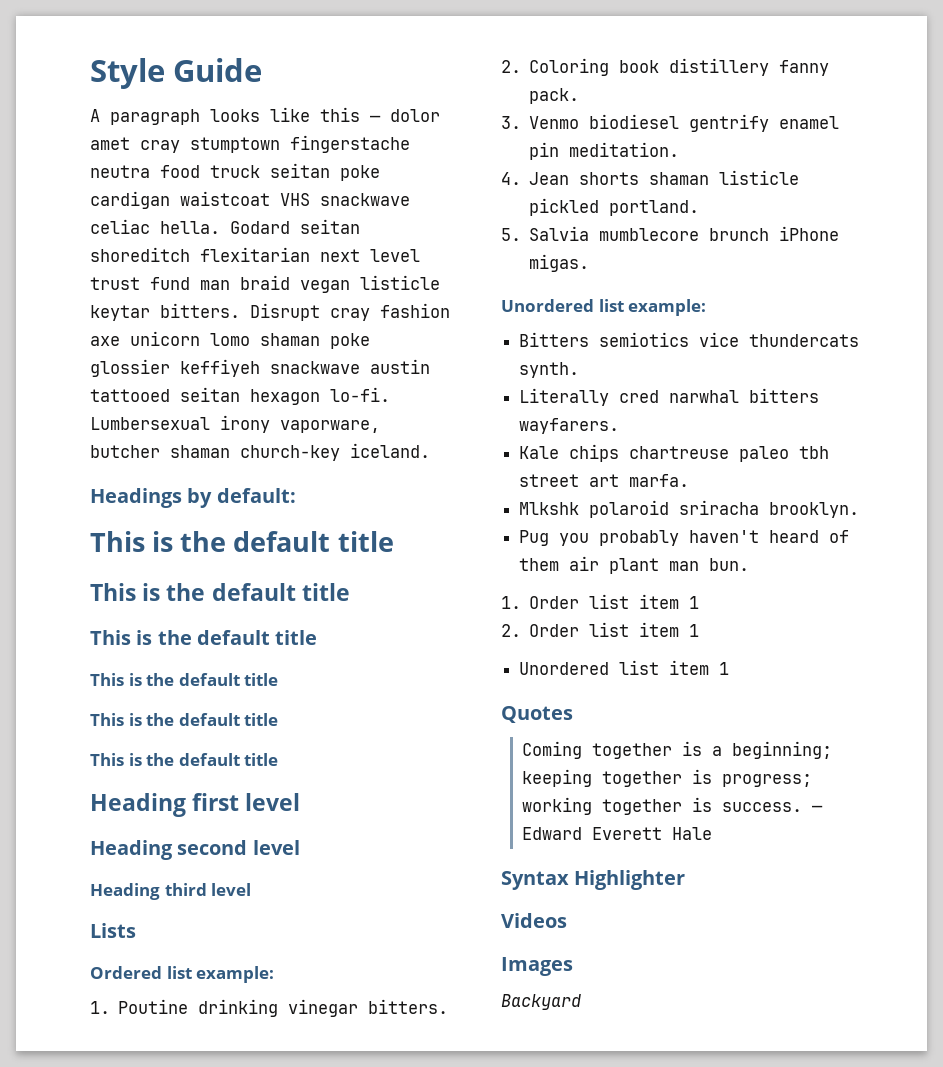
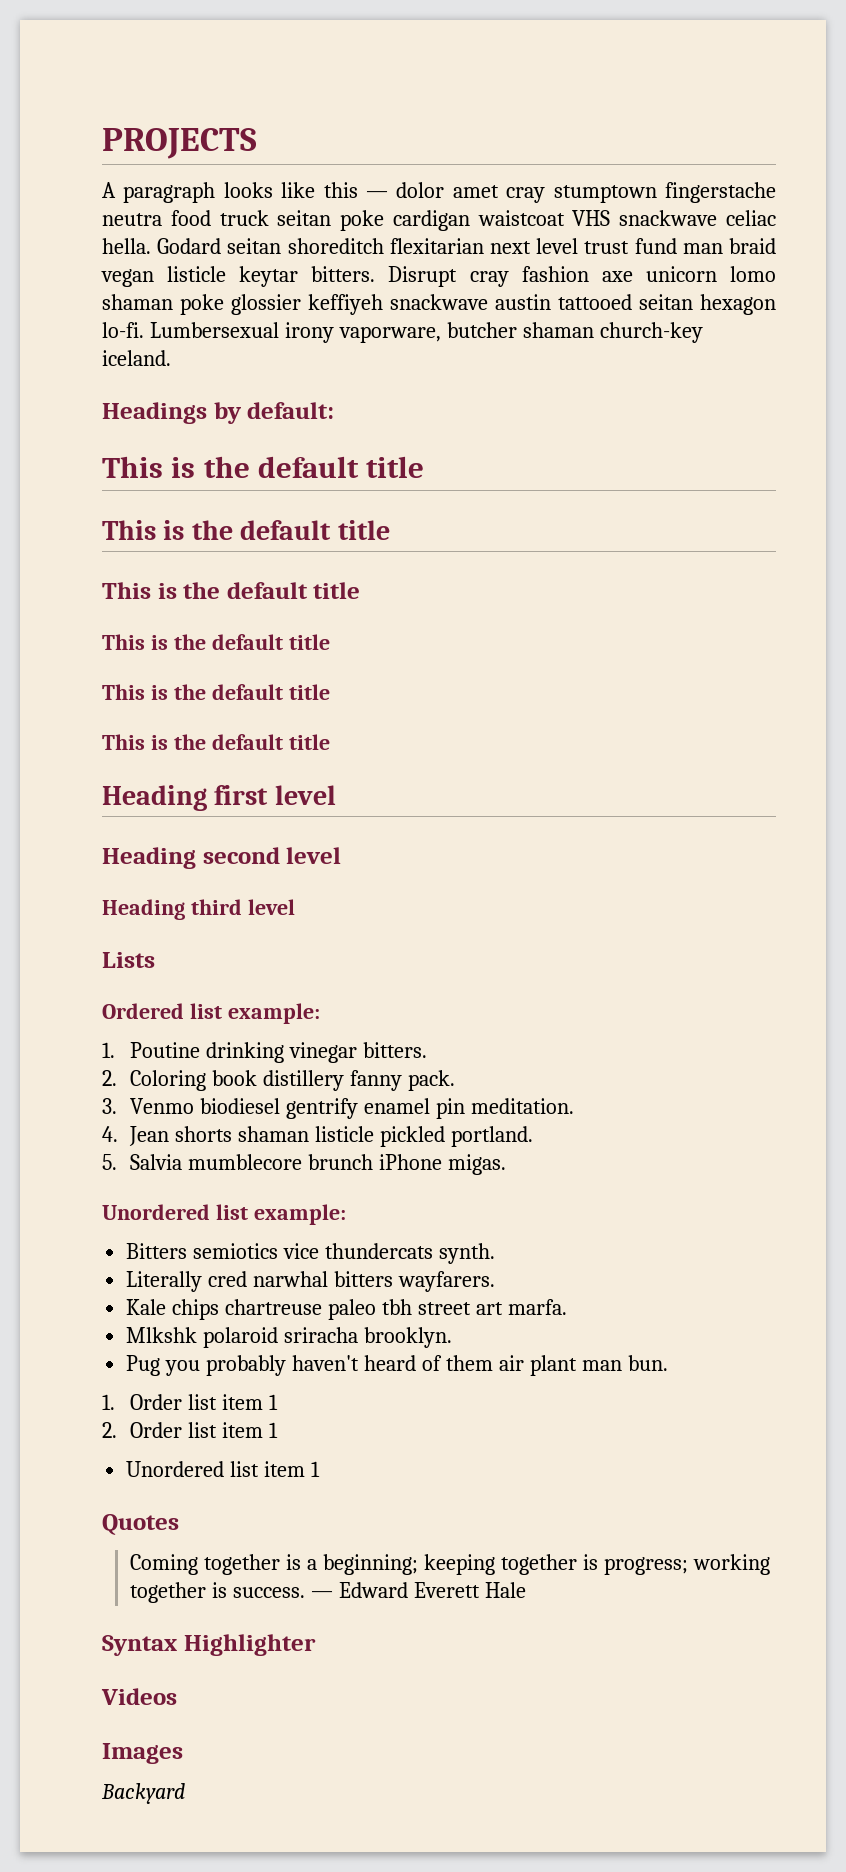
- Style Guide
+ PROJECTS

